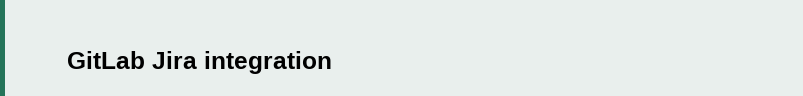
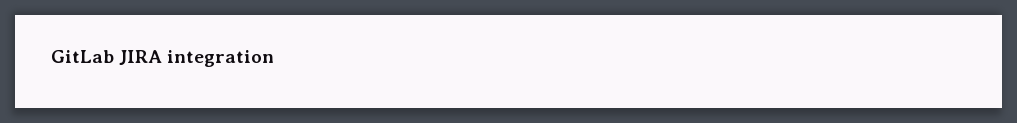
- GitLab Jira integration
+ GitLab JIRA integration

